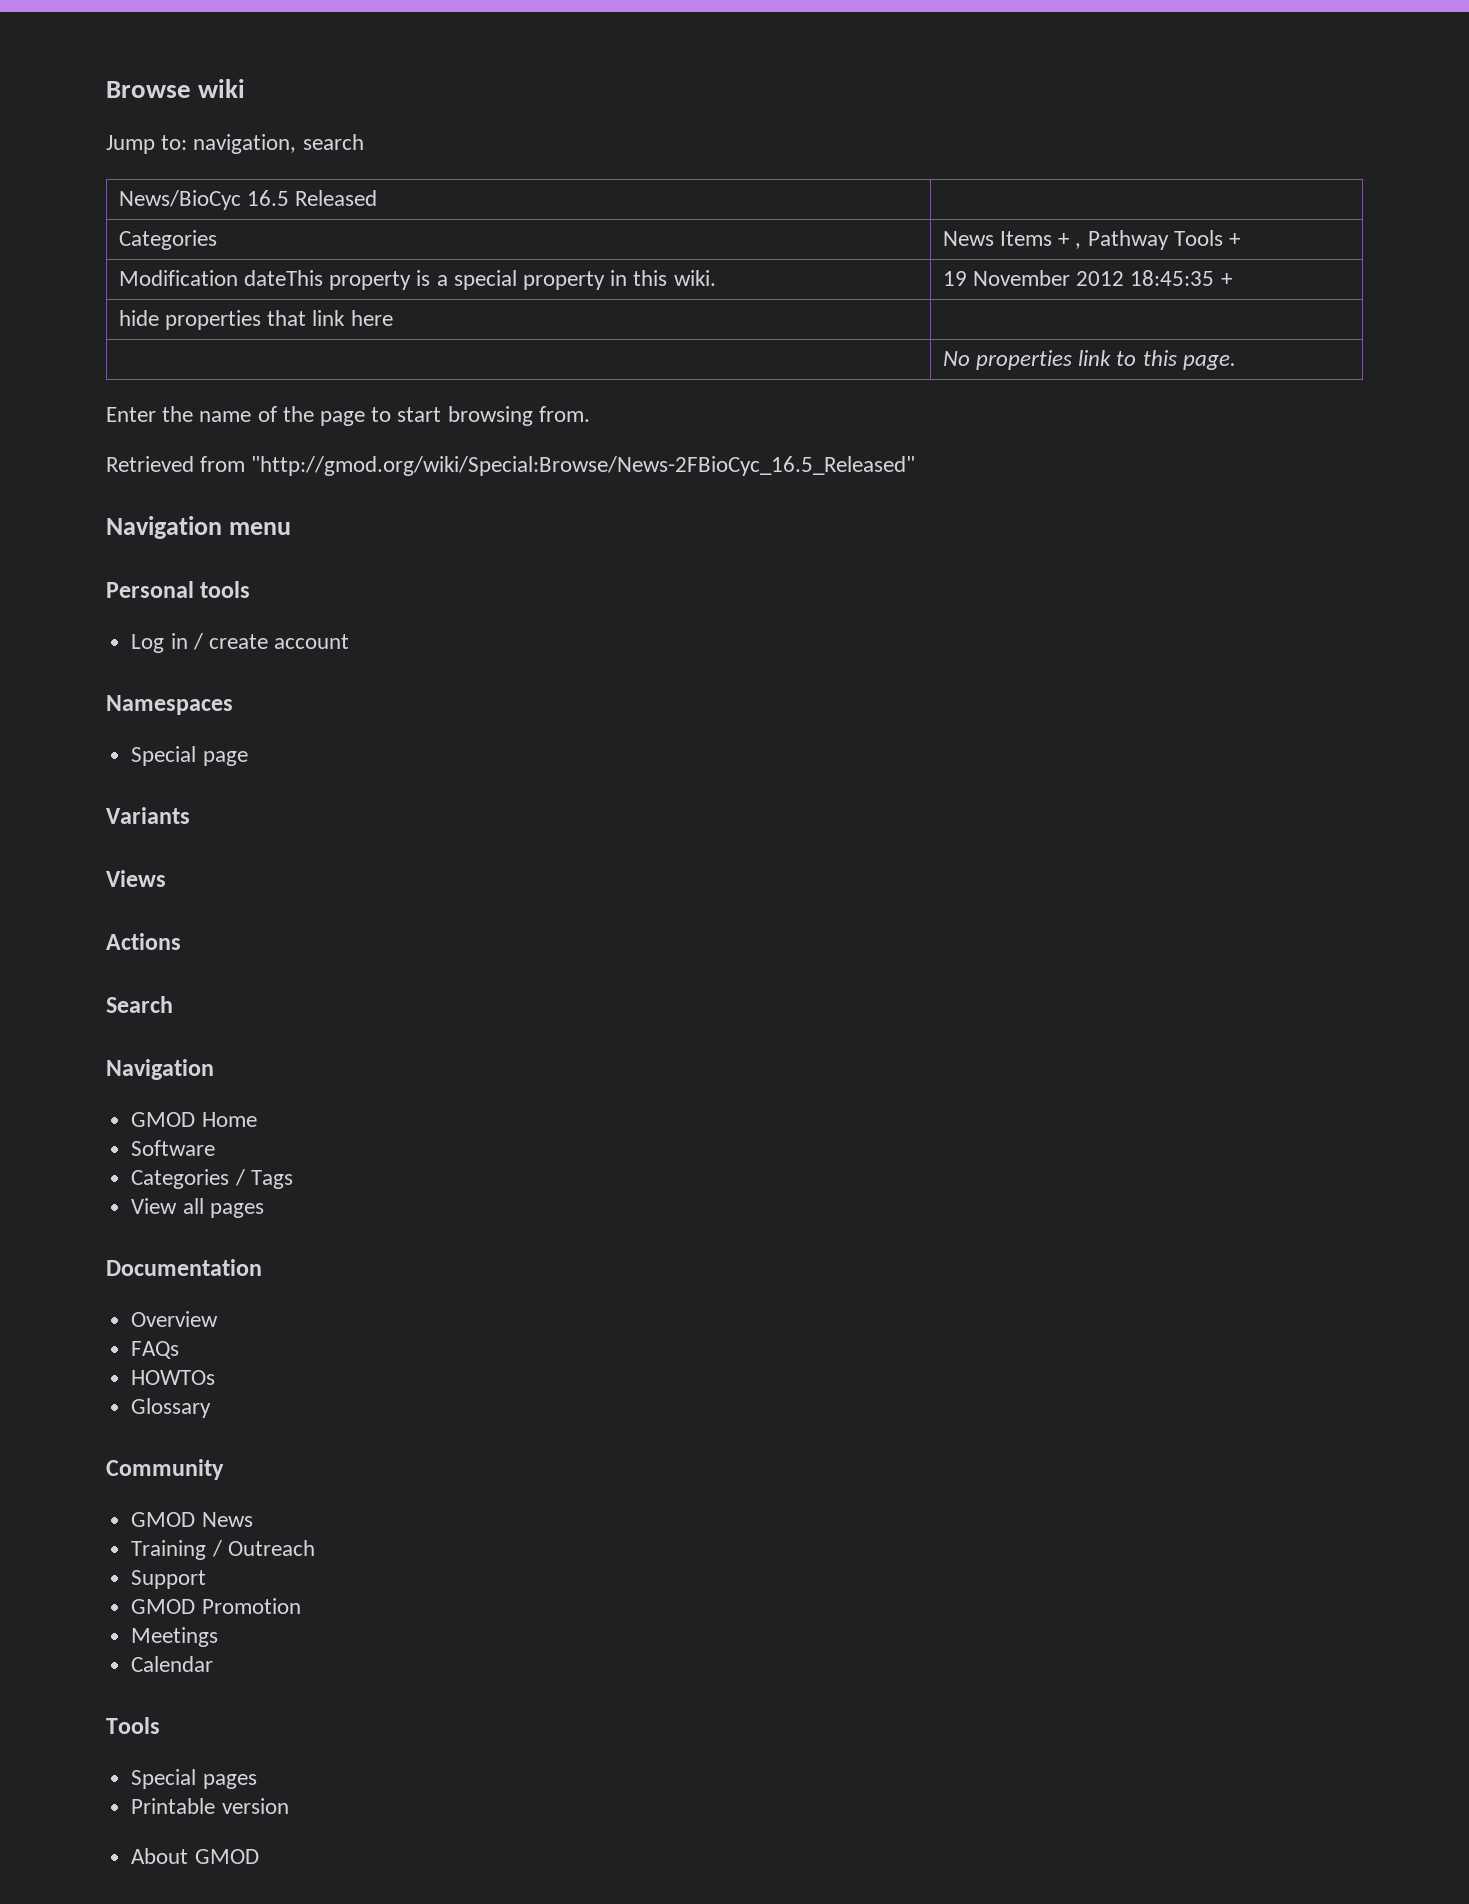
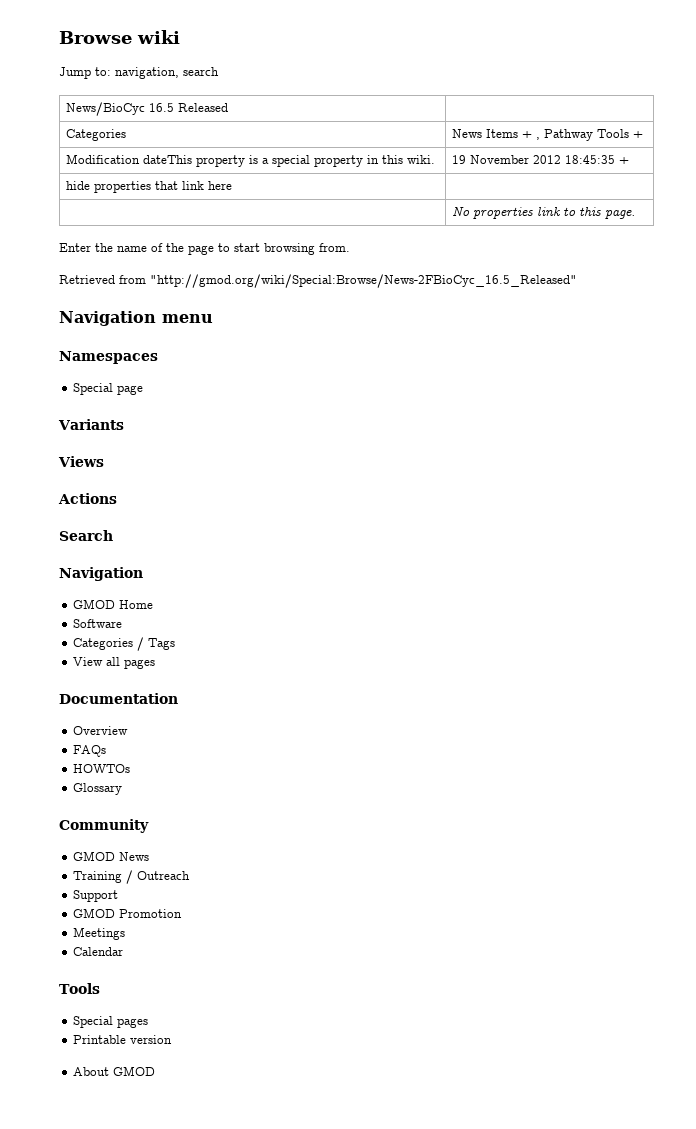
- Personal tools
- Log in / create account

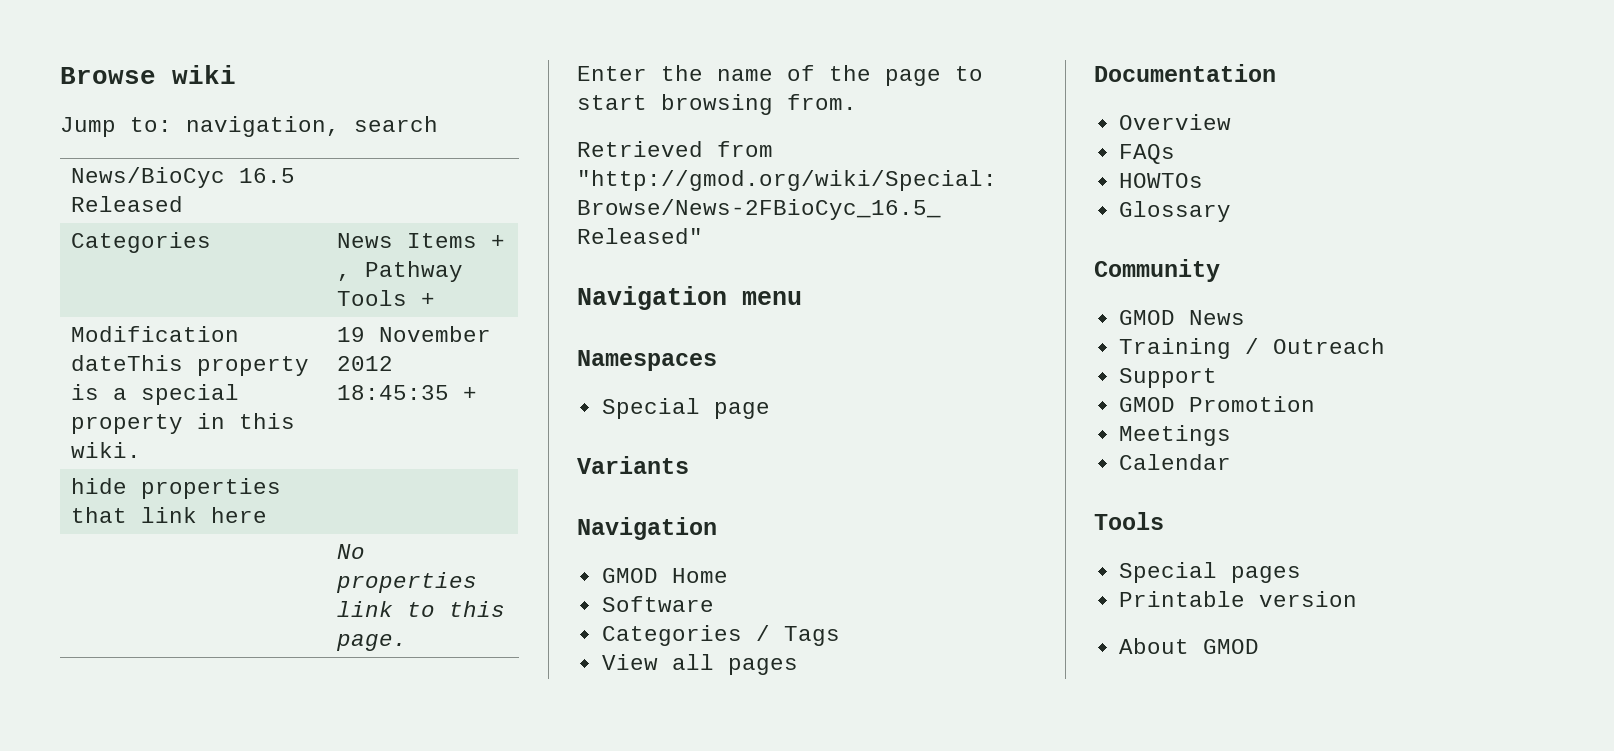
- Views
- Actions
- Search

